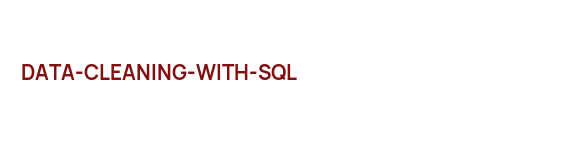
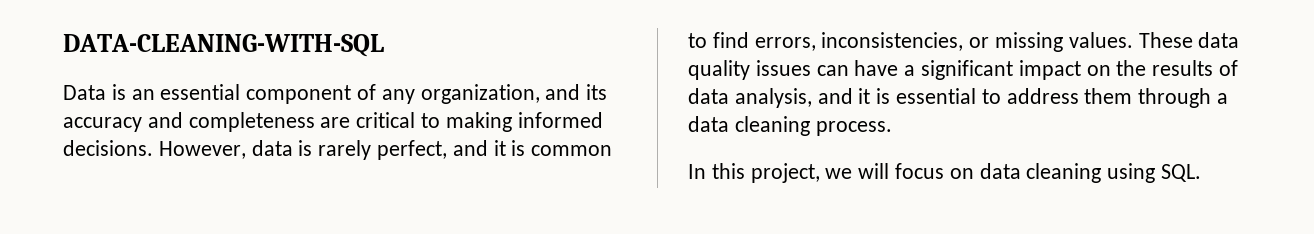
+ Data is an essential component of any organization, and its accuracy and completeness are critical to making informed decisions. However, data is rarely perfect, and it is common to find errors, inconsistencies, or missing values. These data quality issues can have a significant impact on the results of data analysis, and it is essential to address them through a data cleaning process.
+ In this project, we will focus on data cleaning using SQL.

